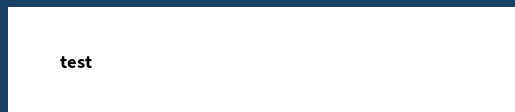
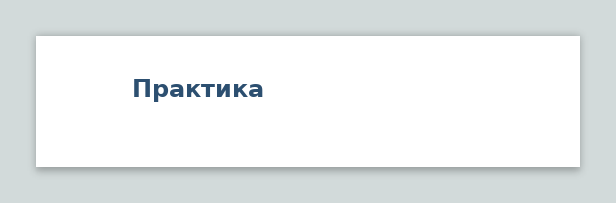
- test
+ Практика

